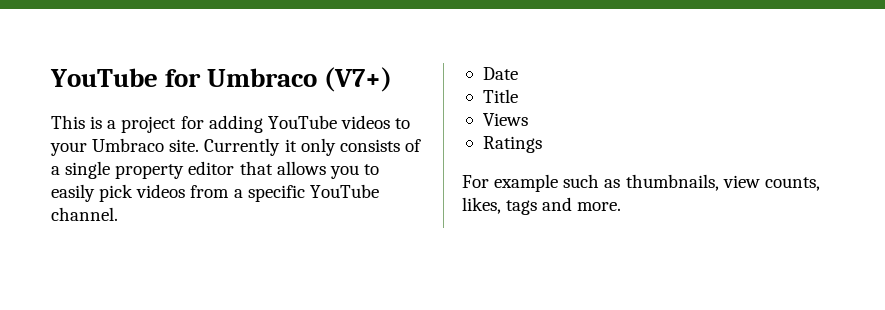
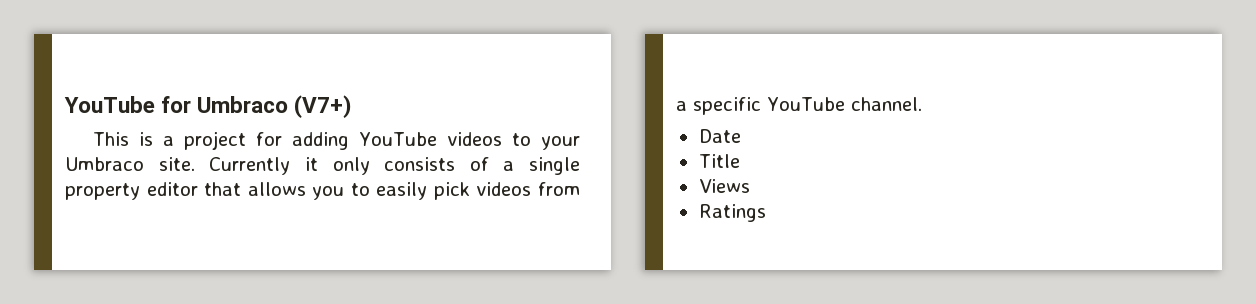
- For example such as thumbnails, view counts, likes, tags and more.

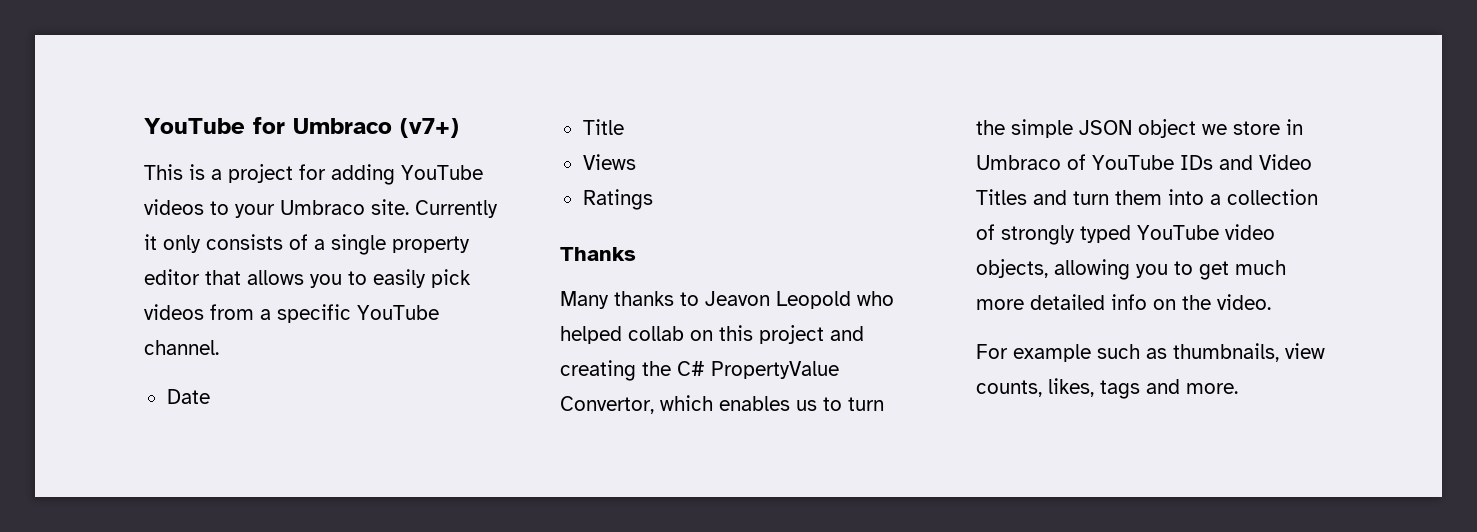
- YouTube for Umbraco (V7+)
+ YouTube for Umbraco (v7+)
+ Thanks
+ Many thanks to Jeavon Leopold who helped collab on this project and creating the C# PropertyValue Convertor, which enables us to turn the simple JSON object we store in Umbraco of YouTube IDs and Video Titles and turn them into a collection of strongly typed YouTube video objects, allowing you to get much more detailed info on the video.
+ For example such as thumbnails, view counts, likes, tags and more.

